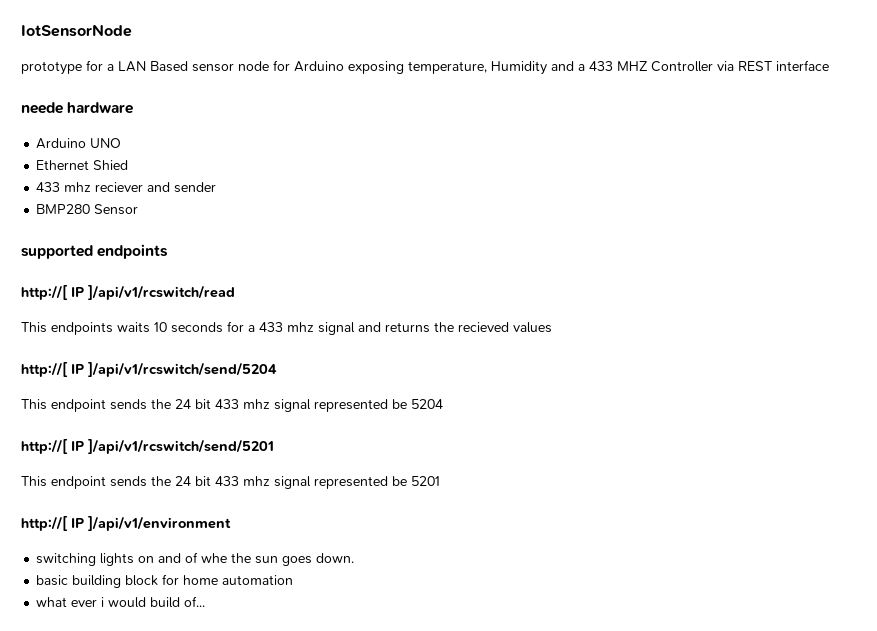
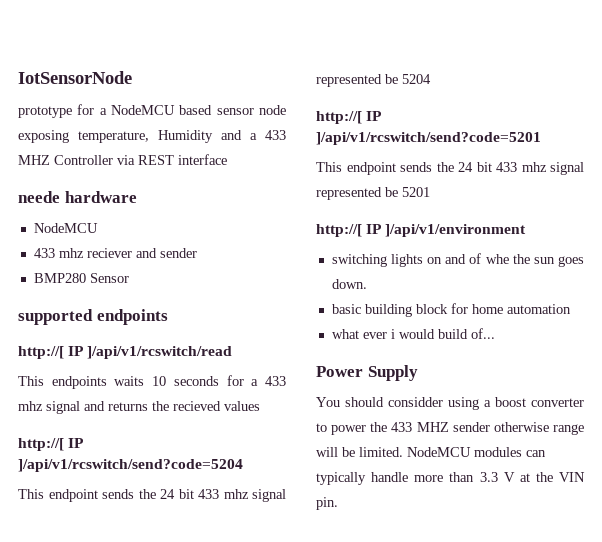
- prototype for a LAN Based sensor node for Arduino exposing temperature, Humidity and a 433 MHZ Controller via REST interface
+ prototype for a NodeMCU based sensor node exposing temperature, Humidity and a 433 MHZ Controller via REST interface
  neede hardware
- Arduino UNO
- Ethernet Shied
+ NodeMCU
- http://[ IP ]/api/v1/rcswitch/send/5204
+ http://[ IP ]/api/v1/rcswitch/send?code=5204
- http://[ IP ]/api/v1/rcswitch/send/5201
+ http://[ IP ]/api/v1/rcswitch/send?code=5201
+ Power Supply
+ You should considder using a boost converter to power the 433 MHZ sender otherwise range will be limited. NodeMCU modules can typically handle more than 3.3 V at the VIN pin.

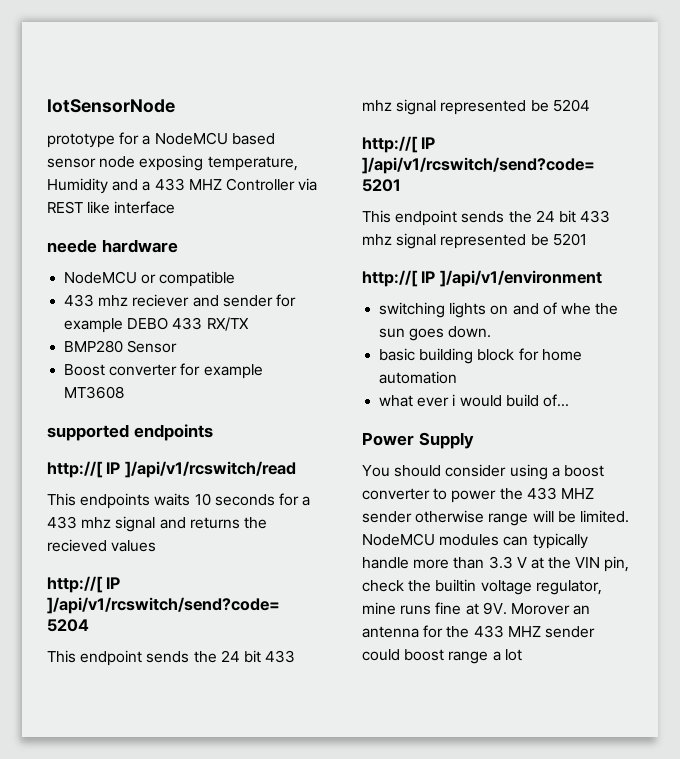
- prototype for a NodeMCU based sensor node exposing temperature, Humidity and a 433 MHZ Controller via REST interface
+ prototype for a NodeMCU based sensor node exposing temperature, Humidity and a 433 MHZ Controller via REST like interface
  neede hardware
- NodeMCU
+ NodeMCU or compatible
- 433 mhz reciever and sender
+ 433 mhz reciever and sender for example DEBO 433 RX/TX
  BMP280 Sensor
+ Boost converter for example MT3608
- You should considder using a boost converter to power the 433 MHZ sender otherwise range will be limited.
+ You should consider using a boost converter to power the 433 MHZ sender otherwise range will be limited.
- NodeMCU modules can typically handle more than 3.3 V at the VIN pin.
+ NodeMCU modules can typically handle more than 3.3 V at the VIN pin, check the builtin voltage regulator, mine runs fine at 9V. Morover an antenna for the 433 MHZ sender could boost range a lot

